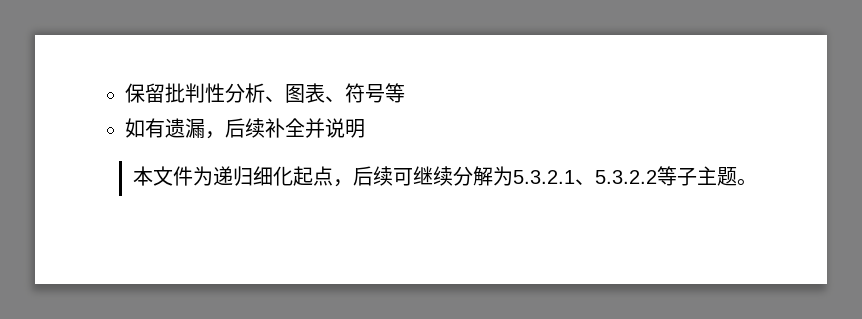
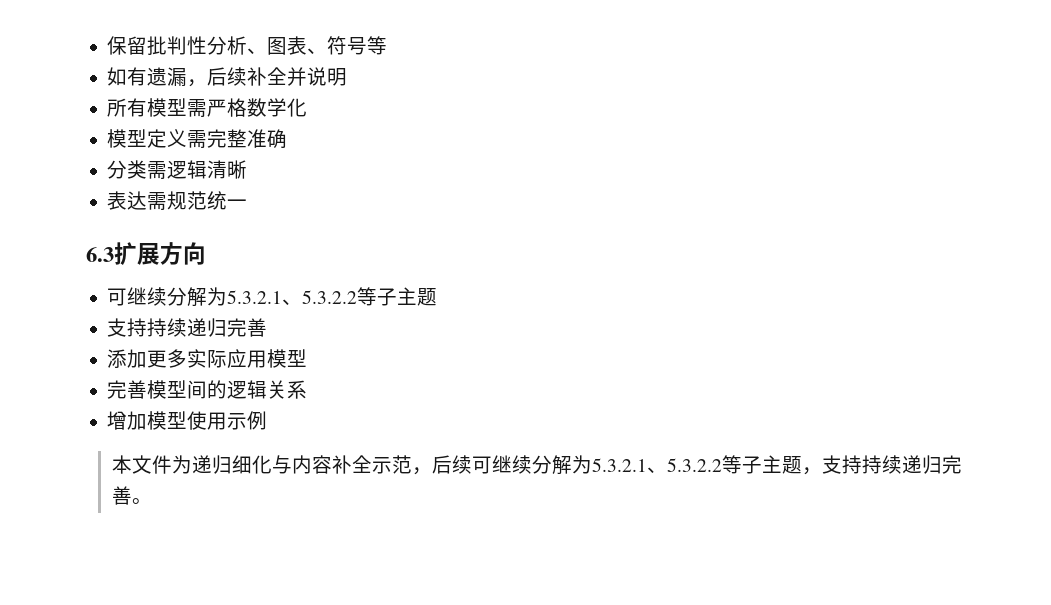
+ 所有模型需严格数学化
+ 模型定义需完整准确
+ 分类需逻辑清晰
+ 表达需规范统一
+ 6.3扩展方向
+ 可继续分解为5.3.2.1、5.3.2.2等子主题
+ 支持持续递归完善
+ 添加更多实际应用模型
+ 完善模型间的逻辑关系
+ 增加模型使用示例
- 本文件为递归细化起点，后续可继续分解为5.3.2.1、5.3.2.2等子主题。
+ 本文件为递归细化与内容补全示范，后续可继续分解为5.3.2.1、5.3.2.2等子主题，支持持续递归完善。

